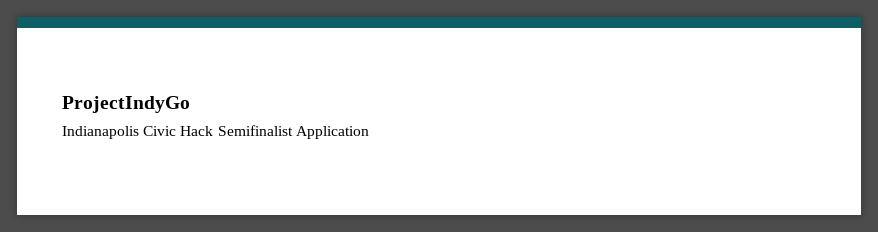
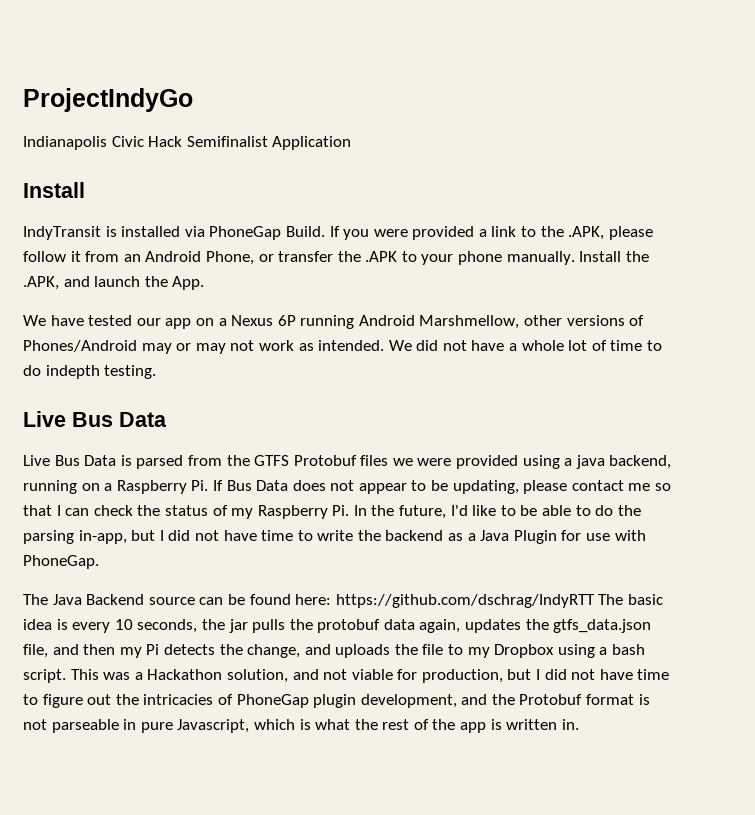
  Indianapolis Civic Hack Semifinalist Application
+ Install
+ IndyTransit is installed via PhoneGap Build. If you were provided a link to the .APK, please follow it from an Android Phone, or transfer the .APK to your phone manually. Install the .APK, and launch the App.
+ We have tested our app on a Nexus 6P running Android Marshmellow, other versions of Phones/Android may or may not work as intended. We did not have a whole lot of time to do indepth testing.
+ Live Bus Data
+ Live Bus Data is parsed from the GTFS Protobuf files we were provided using a java backend, running on a Raspberry Pi. If Bus Data does not appear to be updating, please contact me so that I can check the status of my Raspberry Pi. In the future, I'd like to be able to do the parsing in-app, but I did not have time to write the backend as a Java Plugin for use with PhoneGap.
+ The Java Backend source can be found here: https://github.com/dschrag/IndyRTT The basic idea is every 10 seconds, the jar pulls the protobuf data again, updates the gtfs_data.json file, and then my Pi detects the change, and uploads the file to my Dropbox using a bash script. This was a Hackathon solution, and not viable for production, but I did not have time to figure out the intricacies of PhoneGap plugin development, and the Protobuf format is not parseable in pure Javascript, which is what the rest of the app is written in.

